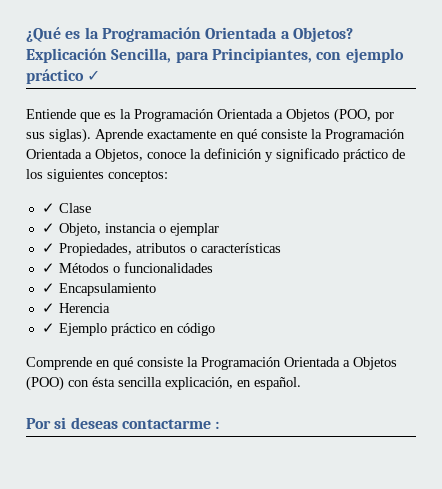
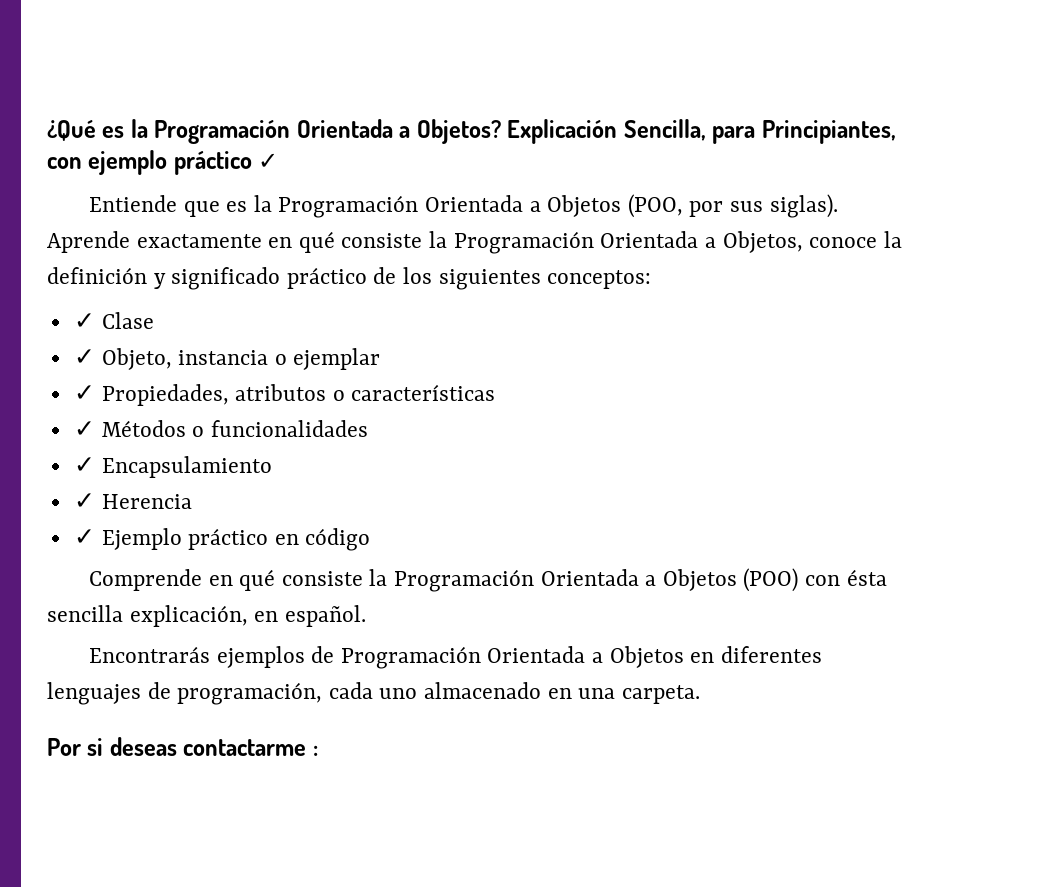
+ Encontrarás ejemplos de Programación Orientada a Objetos en diferentes lenguajes de programación, cada uno almacenado en una carpeta.

